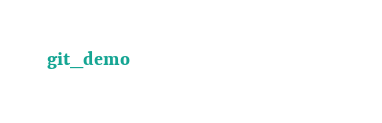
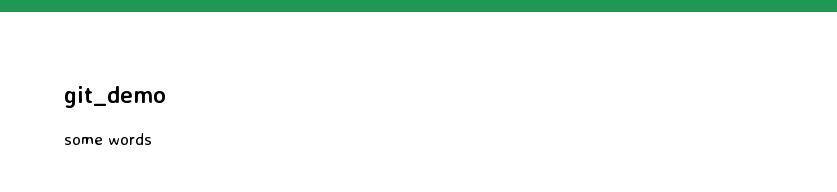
+ some words

